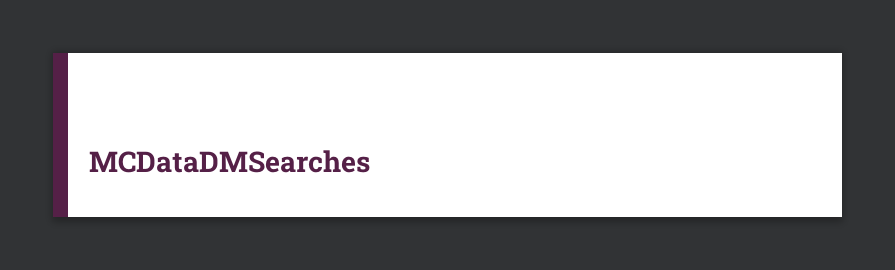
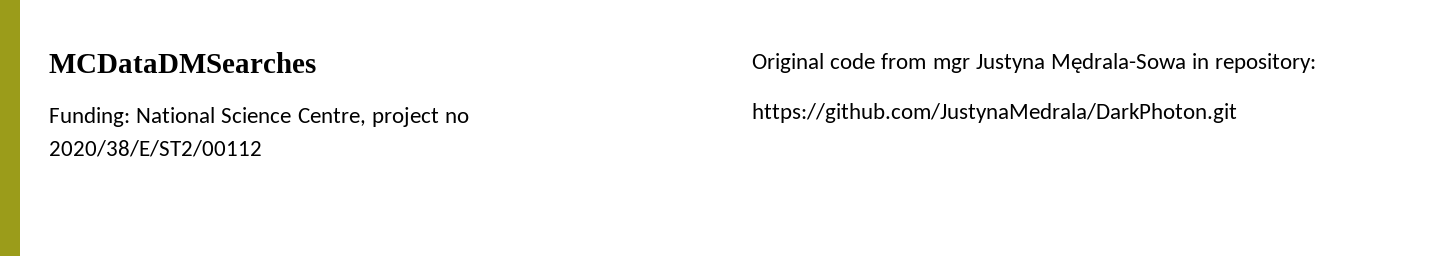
+ Funding: National Science Centre, project no 2020/38/E/ST2/00112
+ Original code from mgr Justyna Mędrala-Sowa in repository:
+ https://github.com/JustynaMedrala/DarkPhoton.git

